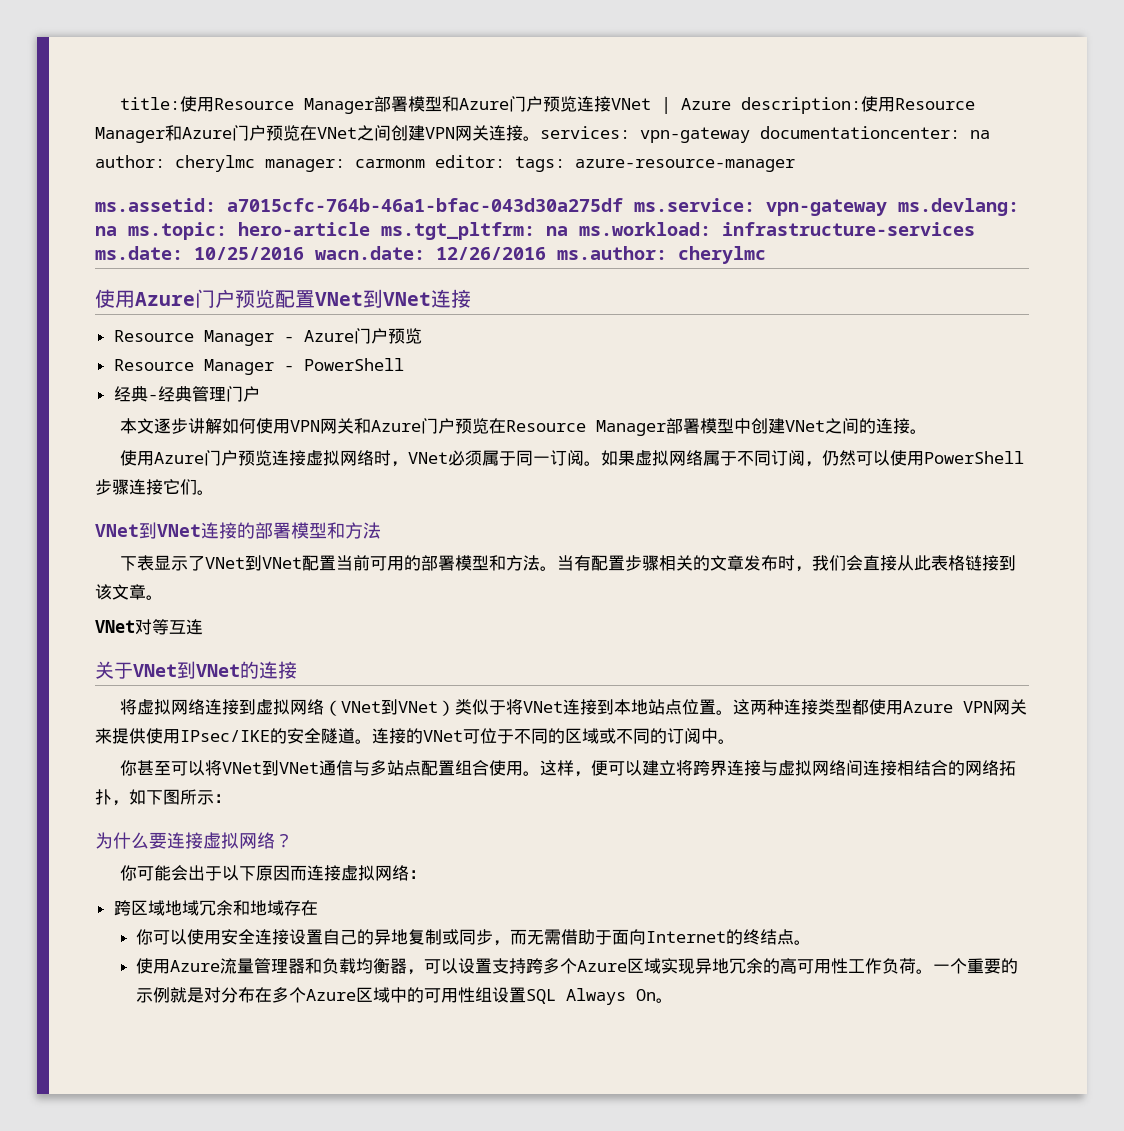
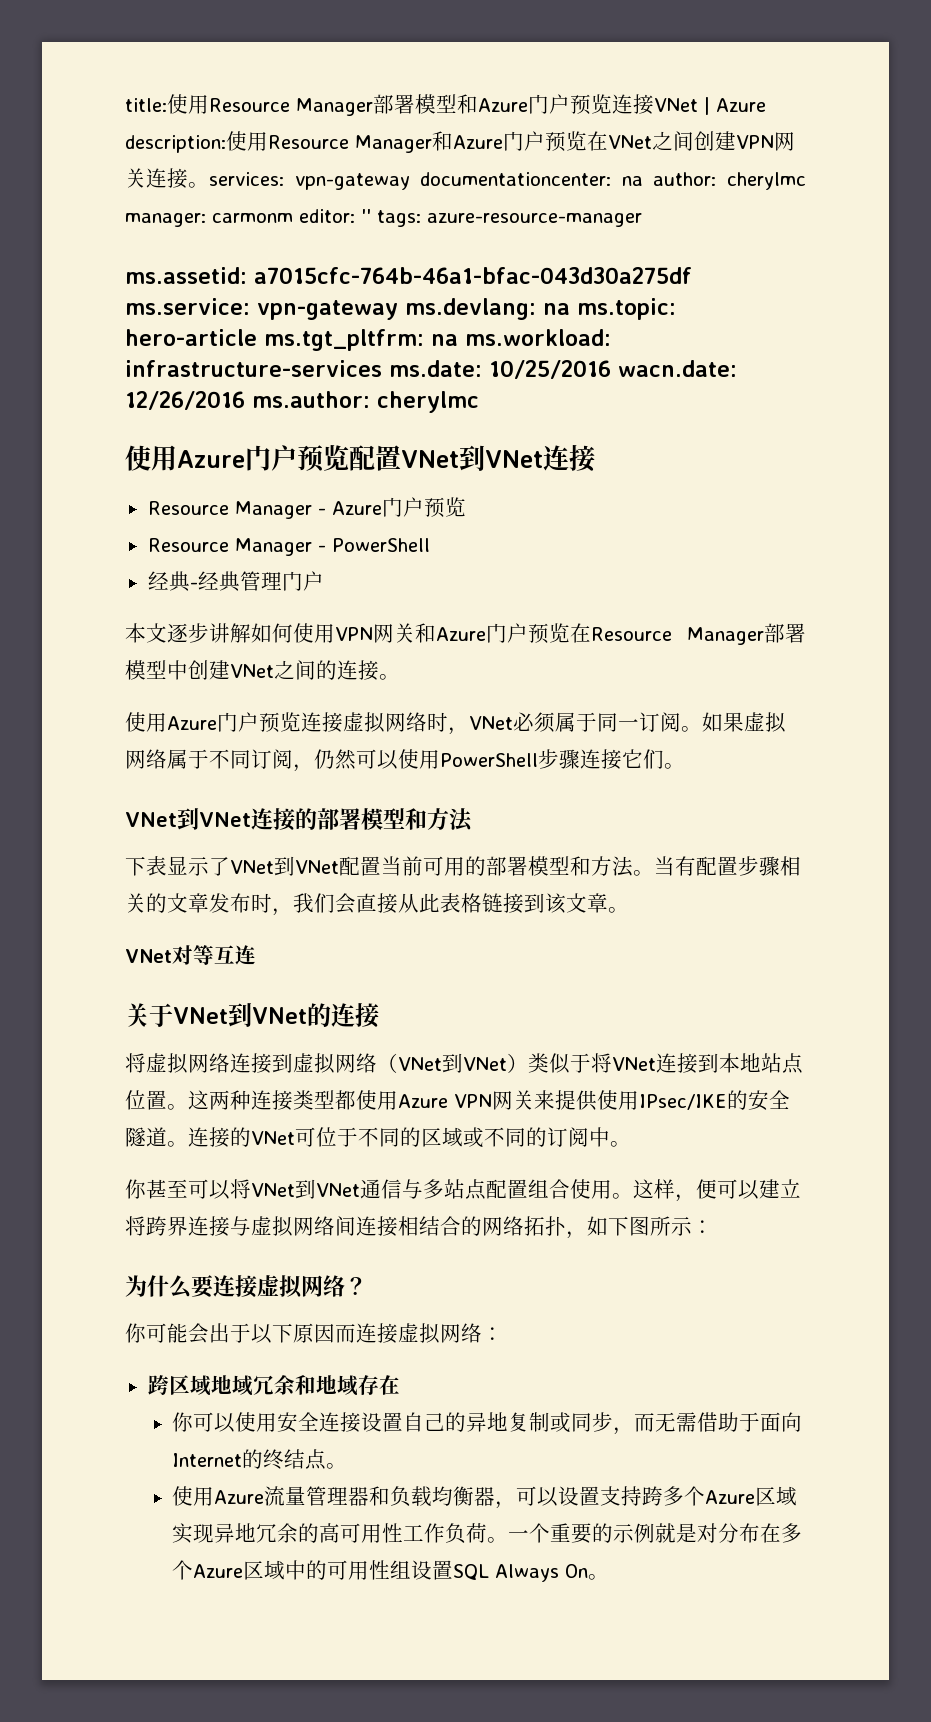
- title:使用Resource Manager部署模型和Azure门户预览连接VNet | Azure description:使用Resource Manager和Azure门户预览在VNet之间创建VPN网关连接。services: vpn-gateway documentationcenter: na author: cherylmc manager: carmonm editor: tags: azure-resource-manager
+ title:使用Resource Manager部署模型和Azure门户预览连接VNet | Azure description:使用Resource Manager和Azure门户预览在VNet之间创建VPN网关连接。services: vpn-gateway documentationcenter: na author: cherylmc manager: carmonm editor: '' tags: azure-resource-manager

